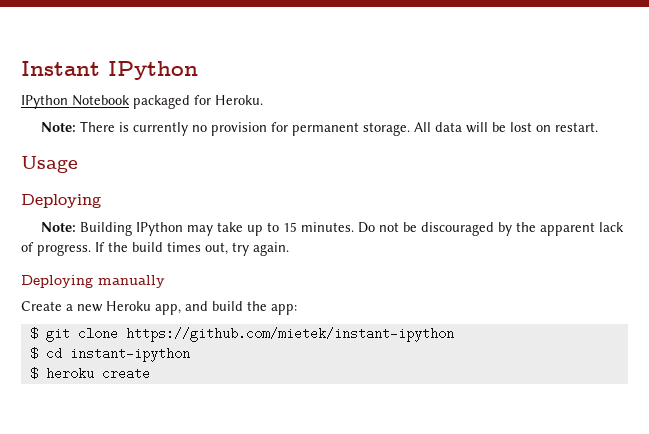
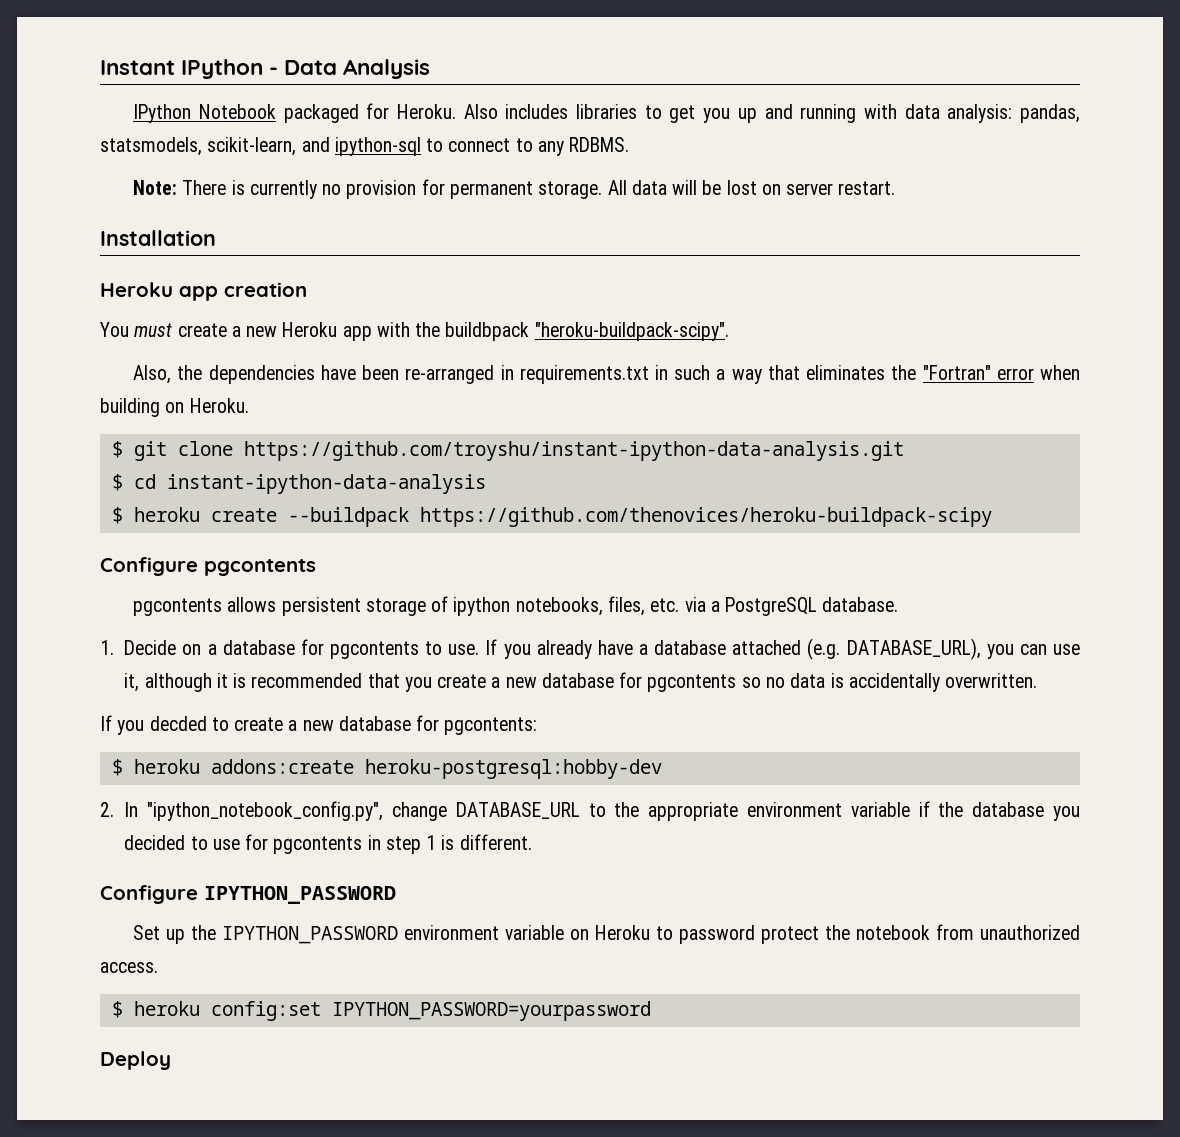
- Instant IPython
+ Instant IPython - Data Analysis
+ Also includes libraries to get you up and running with data analysis: pandas, statsmodels, scikit-learn, and ipython-sql to connect to any RDBMS.
- All data will be lost on restart.
+ All data will be lost on server restart.
- Usage
- Deploying
- Note: Building IPython may take up to 15 minutes. Do not be discouraged by the apparent lack of progress. If the build times out, try again.
- Deploying manually
- Create a new Heroku app, and build the app:
+ Installation
+ Heroku app creation
+ You must create a new Heroku app with the buildbpack "heroku-buildpack-scipy".
+ Also, the dependencies have been re-arranged in requirements.txt in such a way that eliminates the "Fortran" error when building on Heroku.
- $ git clone https://github.com/mietek/instant-ipython
+ $ git clone https://github.com/troyshu/instant-ipython-data-analysis.git
- $ cd instant-ipython
+ $ cd instant-ipython-data-analysis
- $ heroku create
+ $ heroku create --buildpack https://github.com/thenovices/heroku-buildpack-scipy
+ Configure pgcontents
+ pgcontents allows persistent storage of ipython notebooks, files, etc. via a PostgreSQL database.
+ 1. Decide on a database for pgcontents to use. If you already have a database attached (e.g. DATABASE_URL), you can use it, although it is recommended that you create a new database for pgcontents so no data is accidentally overwritten.
+ If you decded to create a new database for pgcontents:
+ $ heroku addons:create heroku-postgresql:hobby-dev
+ 2. In "ipython_notebook_config.py", change DATABASE_URL to the appropriate environment variable if the database you decided to use for pgcontents in step 1 is different.
+ Configure IPYTHON_PASSWORD
+ Set up the IPYTHON_PASSWORD environment variable on Heroku to password protect the notebook from unauthorized access.
+ $ heroku config:set IPYTHON_PASSWORD=yourpassword
+ Deploy

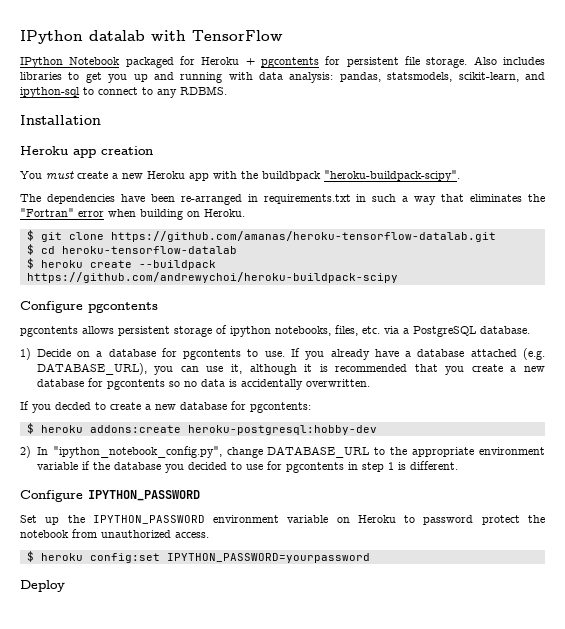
- Instant IPython - Data Analysis
+ IPython datalab with TensorFlow
- IPython Notebook packaged for Heroku.
+ IPython Notebook packaged for Heroku + pgcontents for persistent file storage.
- Note: There is currently no provision for permanent storage. All data will be lost on server restart.
- Also, the dependencies have been re-arranged in requirements.txt in such a way that eliminates the "Fortran" error when building on Heroku.
+ The dependencies have been re-arranged in requirements.txt in such a way that eliminates the "Fortran" error when building on Heroku.
- $ git clone https://github.com/troyshu/instant-ipython-data-analysis.git
+ $ git clone https://github.com/amanas/heroku-tensorflow-datalab.git
- $ cd instant-ipython-data-analysis
+ $ cd heroku-tensorflow-datalab
- $ heroku create --buildpack https://github.com/thenovices/heroku-buildpack-scipy
+ $ heroku create --buildpack https://github.com/andrewychoi/heroku-buildpack-scipy
- 1. Decide on a database for pgcontents to use.
+ 1) Decide on a database for pgcontents to use.
- 2. In "ipython_notebook_config.py", change DATABASE_URL to the appropriate environment variable if the database you decided to use for pgcontents in step 1 is different.
+ 2) In "ipython_notebook_config.py", change DATABASE_URL to the appropriate environment variable if the database you decided to use for pgcontents in step 1 is different.

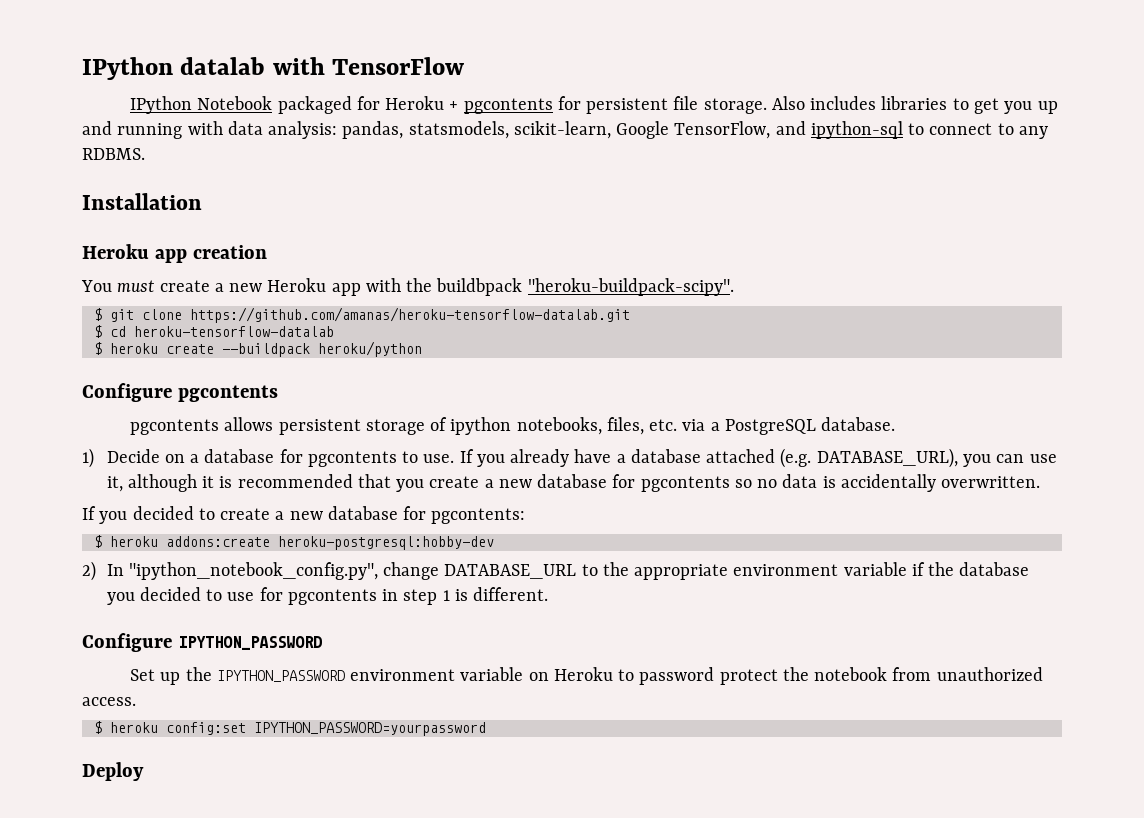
- Also includes libraries to get you up and running with data analysis: pandas, statsmodels, scikit-learn, and ipython-sql to connect to any RDBMS.
+ Also includes libraries to get you up and running with data analysis: pandas, statsmodels, scikit-learn, Google TensorFlow, and ipython-sql to connect to any RDBMS.
- The dependencies have been re-arranged in requirements.txt in such a way that eliminates the "Fortran" error when building on Heroku.
- $ heroku create --buildpack https://github.com/andrewychoi/heroku-buildpack-scipy
+ $ heroku create --buildpack heroku/python
- If you decded to create a new database for pgcontents:
+ If you decided to create a new database for pgcontents:

